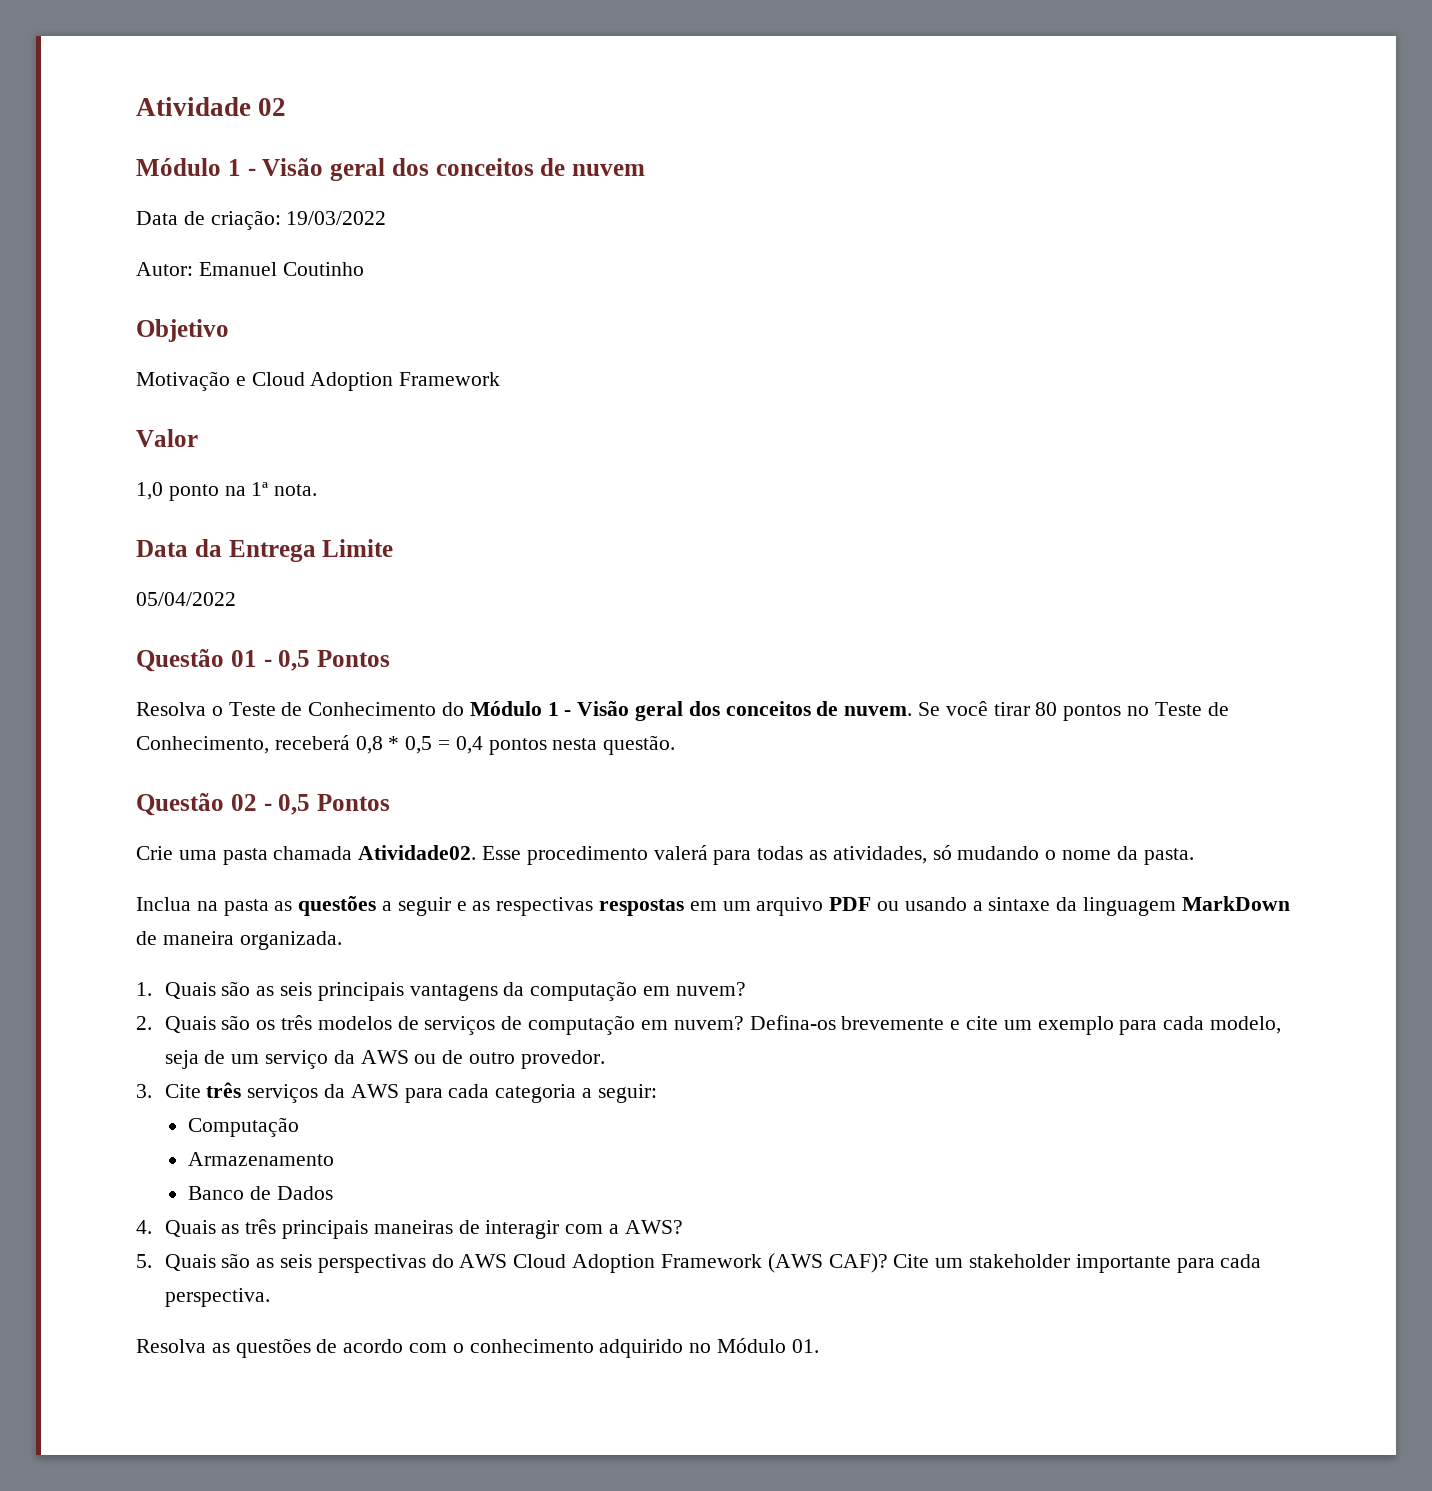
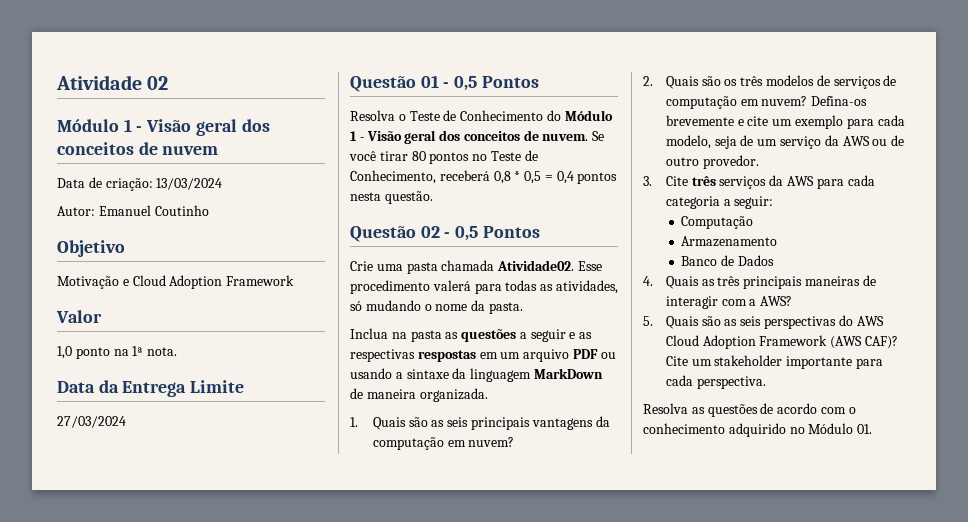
- Data de criação: 19/03/2022
+ Data de criação: 13/03/2024
- 05/04/2022
+ 27/03/2024

